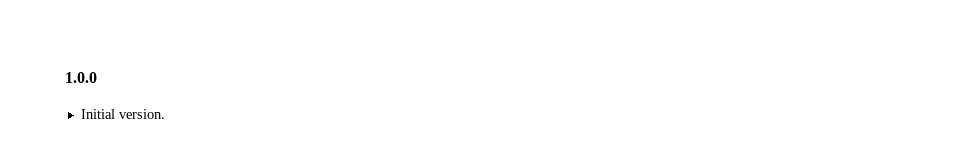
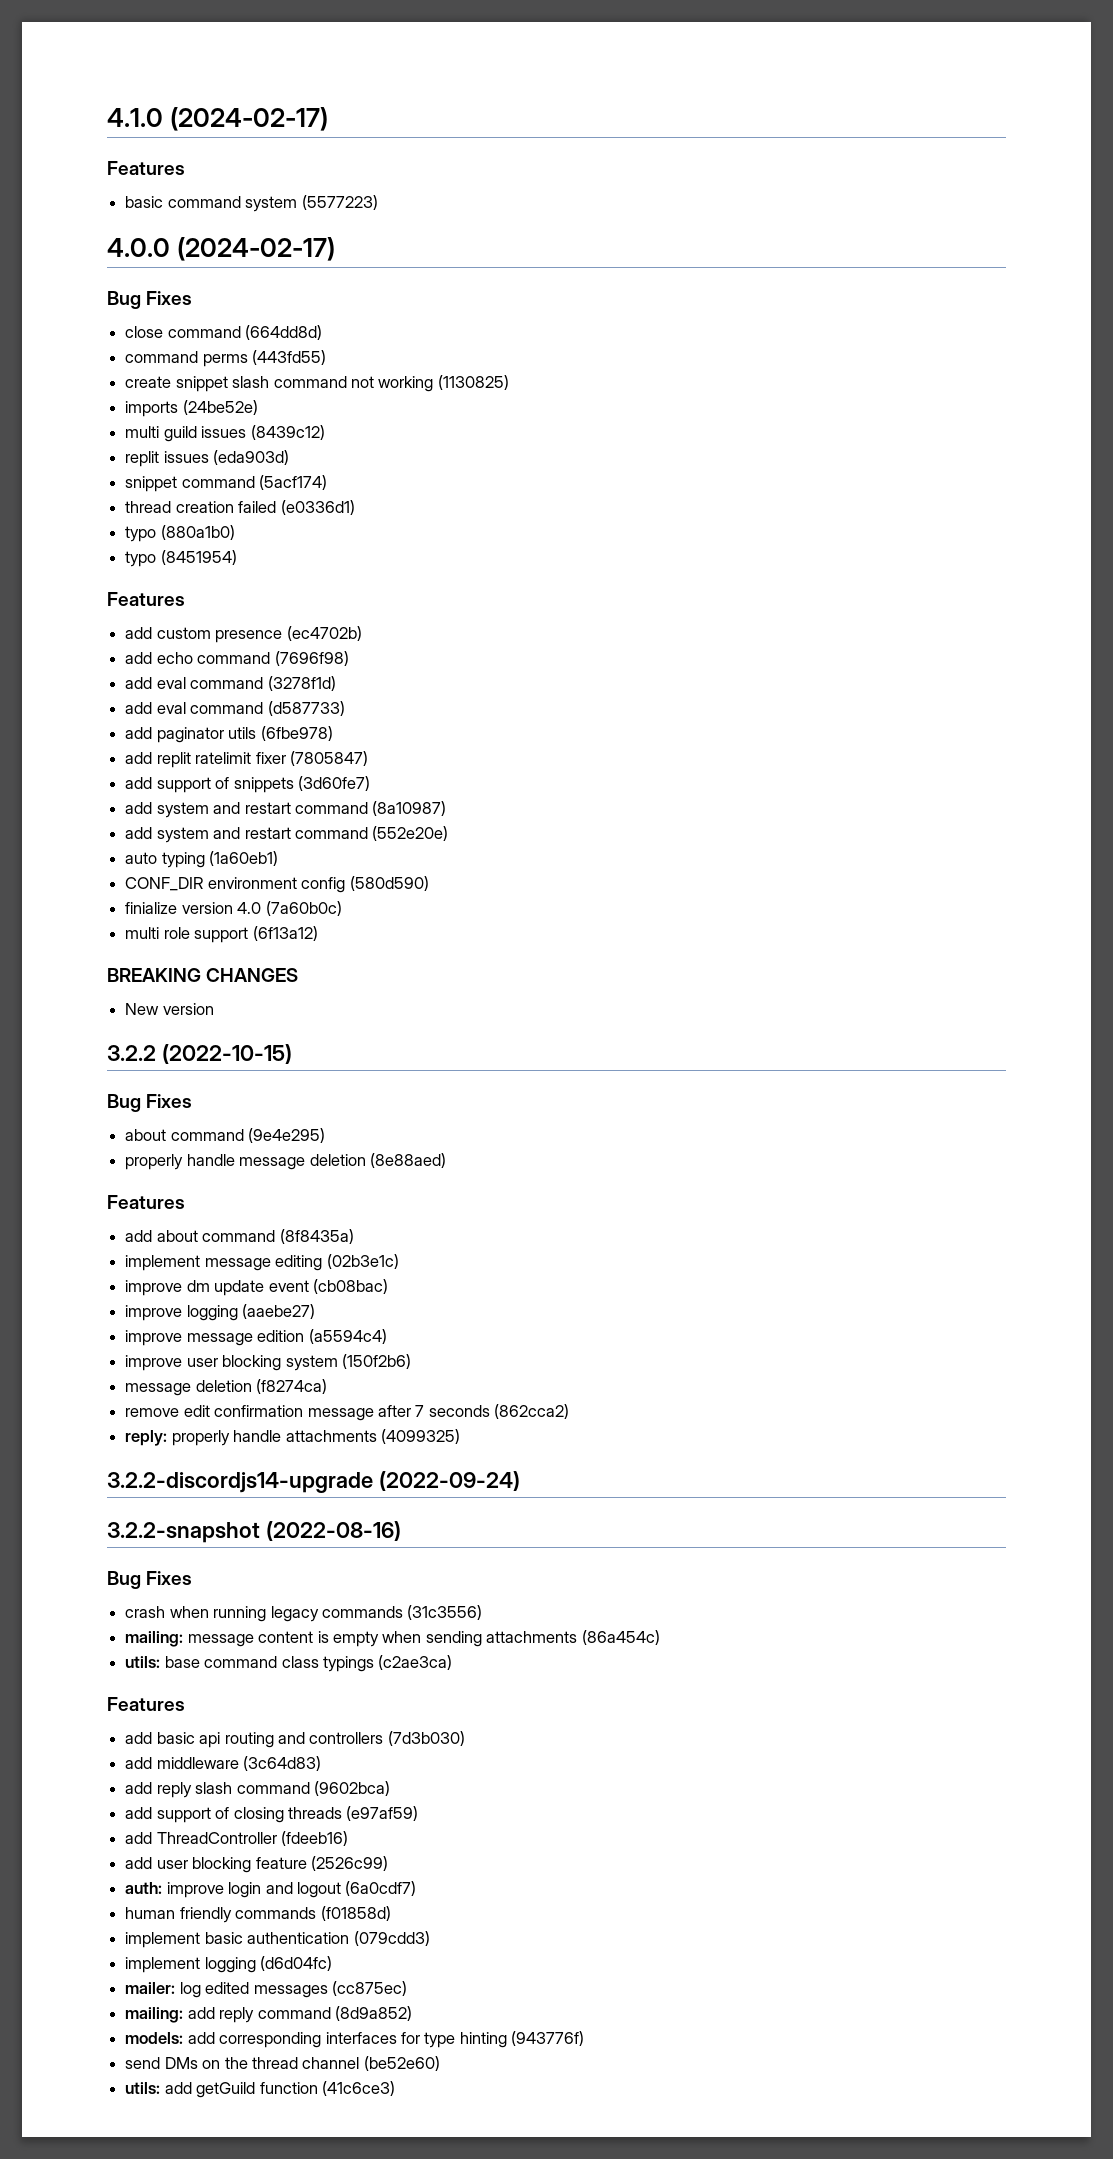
- 1.0.0
- Initial version.
+ 4.1.0 (2024-02-17)
+ Features
+ basic command system (5577223)
+ 4.0.0 (2024-02-17)
+ Bug Fixes
+ close command (664dd8d)
+ command perms (443fd55)
+ create snippet slash command not working (1130825)
+ imports (24be52e)
+ multi guild issues (8439c12)
+ replit issues (eda903d)
+ snippet command (5acf174)
+ thread creation failed (e0336d1)
+ typo (880a1b0)
+ typo (8451954)
+ Features
+ add custom presence (ec4702b)
+ add echo command (7696f98)
+ add eval command (3278f1d)
+ add eval command (d587733)
+ add paginator utils (6fbe978)
+ add replit ratelimit fixer (7805847)
+ add support of snippets (3d60fe7)
+ add system and restart command (8a10987)
+ add system and restart command (552e20e)
+ auto typing (1a60eb1)
+ CONF_DIR environment config (580d590)
+ finialize version 4.0 (7a60b0c)
+ multi role support (6f13a12)
+ BREAKING CHANGES
+ New version
+ 3.2.2 (2022-10-15)
+ Bug Fixes
+ about command (9e4e295)
+ properly handle message deletion (8e88aed)
+ Features
+ add about command (8f8435a)
+ implement message editing (02b3e1c)
+ improve dm update event (cb08bac)
+ improve logging (aaebe27)
+ improve message edition (a5594c4)
+ improve user blocking system (150f2b6)
+ message deletion (f8274ca)
+ remove edit confirmation message after 7 seconds (862cca2)
+ reply: properly handle attachments (4099325)
+ 3.2.2-discordjs14-upgrade (2022-09-24)
+ 3.2.2-snapshot (2022-08-16)
+ Bug Fixes
+ crash when running legacy commands (31c3556)
+ mailing: message content is empty when sending attachments (86a454c)
+ utils: base command class typings (c2ae3ca)
+ Features
+ add basic api routing and controllers (7d3b030)
+ add middleware (3c64d83)
+ add reply slash command (9602bca)
+ add support of closing threads (e97af59)
+ add ThreadController (fdeeb16)
+ add user blocking feature (2526c99)
+ auth: improve login and logout (6a0cdf7)
+ human friendly commands (f01858d)
+ implement basic authentication (079cdd3)
+ implement logging (d6d04fc)
+ mailer: log edited messages (cc875ec)
+ mailing: add reply command (8d9a852)
+ models: add corresponding interfaces for type hinting (943776f)
+ send DMs on the thread channel (be52e60)
+ utils: add getGuild function (41c6ce3)

